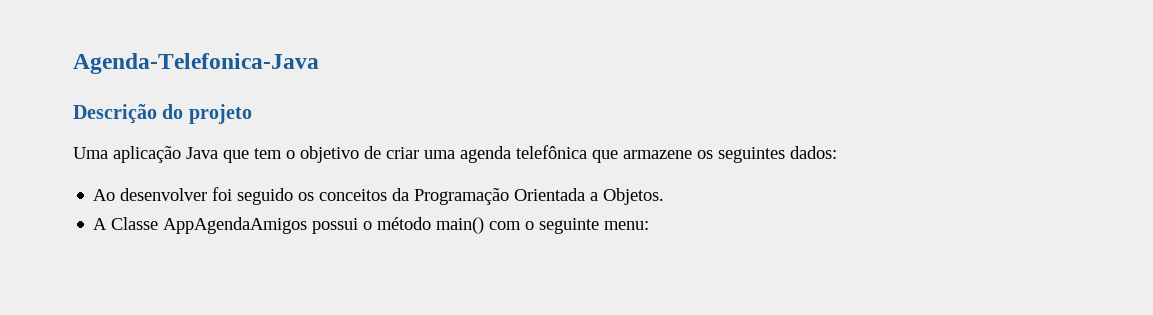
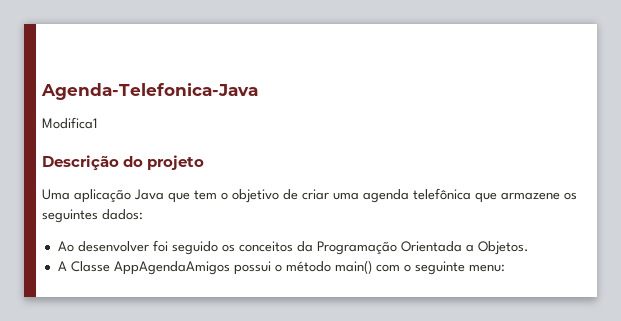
+ Modifica1

